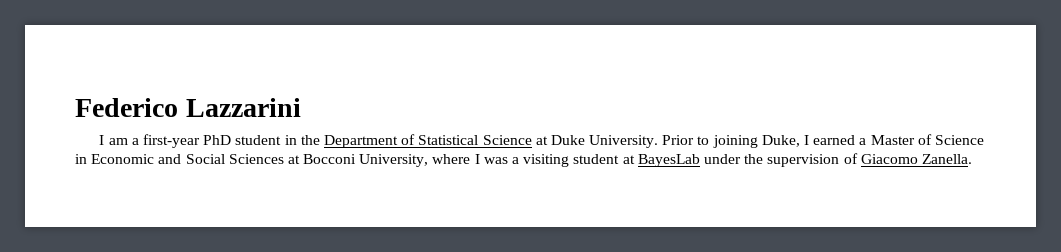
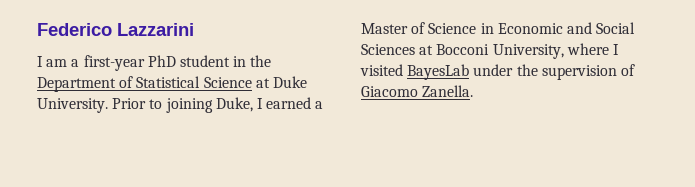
- Prior to joining Duke, I earned a Master of Science in Economic and Social Sciences at Bocconi University, where I was a visiting student at BayesLab under the supervision of Giacomo Zanella.
+ Prior to joining Duke, I earned a Master of Science in Economic and Social Sciences at Bocconi University, where I visited BayesLab under the supervision of Giacomo Zanella.

